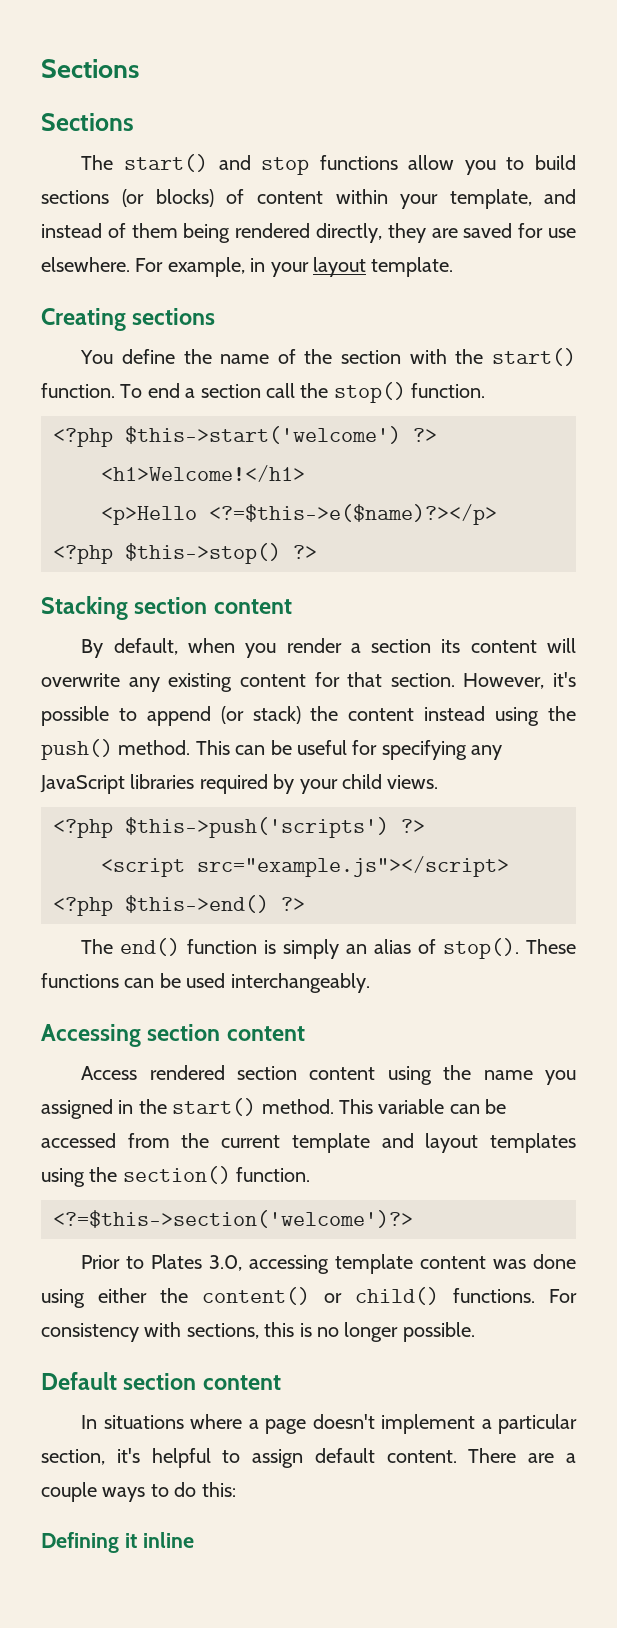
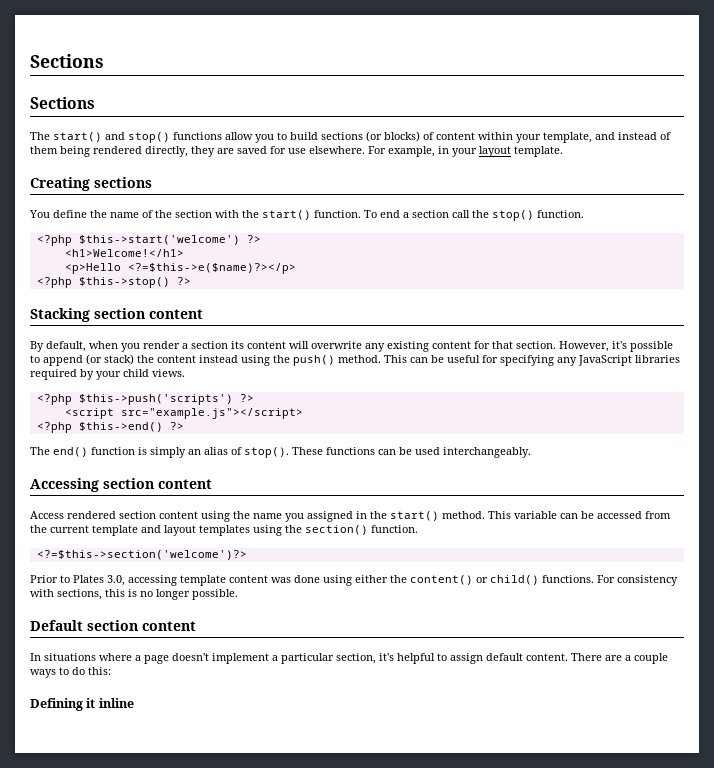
- The start() and stop functions allow you to build sections (or blocks) of content within your template, and instead of them being rendered directly, they are saved for use elsewhere.
+ The start() and stop() functions allow you to build sections (or blocks) of content within your template, and instead of them being rendered directly, they are saved for use elsewhere.

